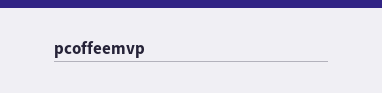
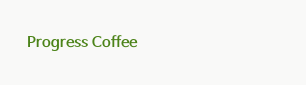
- pcoffeemvp
+ Progress Coffee

